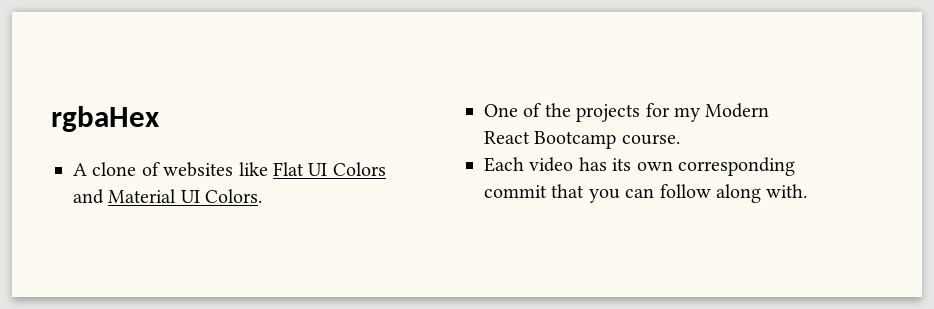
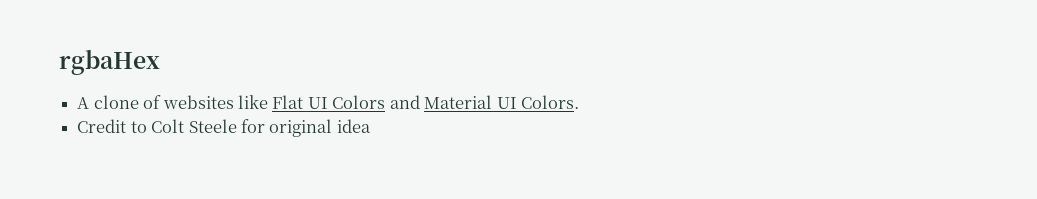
- One of the projects for my Modern React Bootcamp course.
- Each video has its own corresponding commit that you can follow along with.
+ Credit to Colt Steele for original idea

